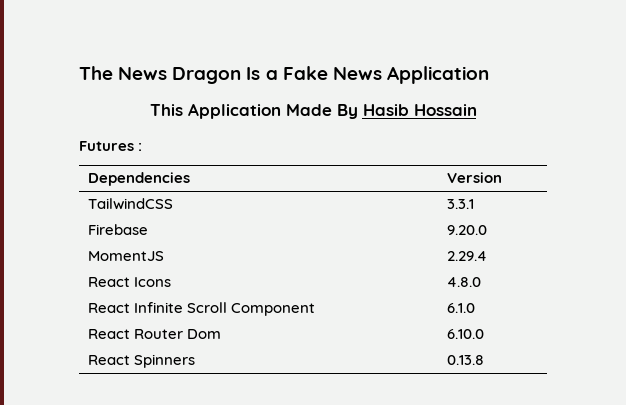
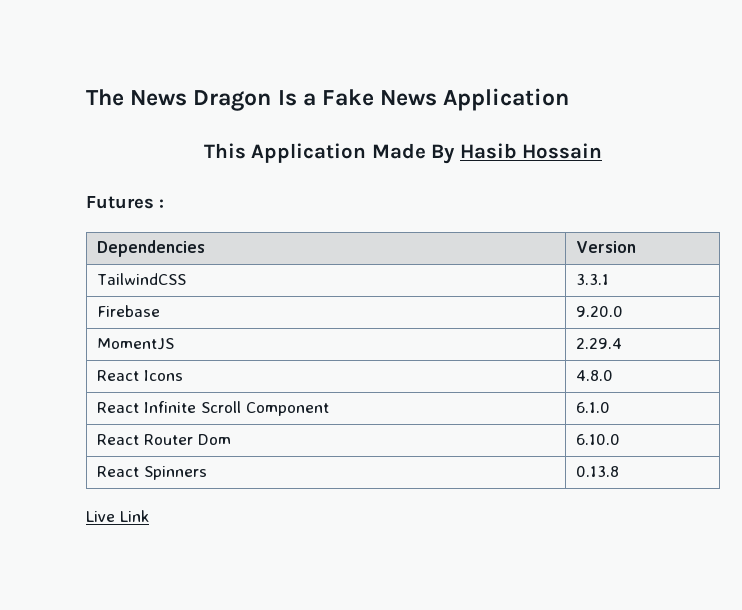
+ Live Link

